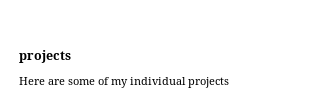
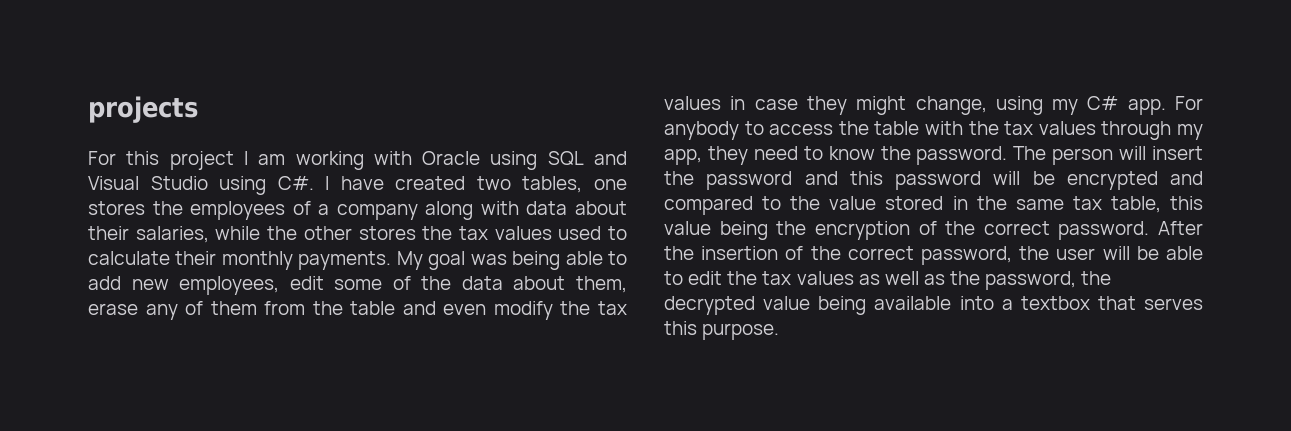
- Here are some of my individual projects
+ For this project I am working with Oracle using SQL and Visual Studio using C#. I have created two tables, one stores the employees of a company along with data about their salaries, while the other stores the tax values used to calculate their monthly payments. My goal was being able to add new employees, edit some of the data about them, erase any of them from the table and even modify the tax values in case they might change, using my C# app. For anybody to access the table with the tax values through my app, they need to know the password. The person will insert the password and this password will be encrypted and compared to the value stored in the same tax table, this value being the encryption of the correct password. After the insertion of the correct password, the user will be able to edit the tax values as well as the password, the decrypted value being available into a textbox that serves this purpose.

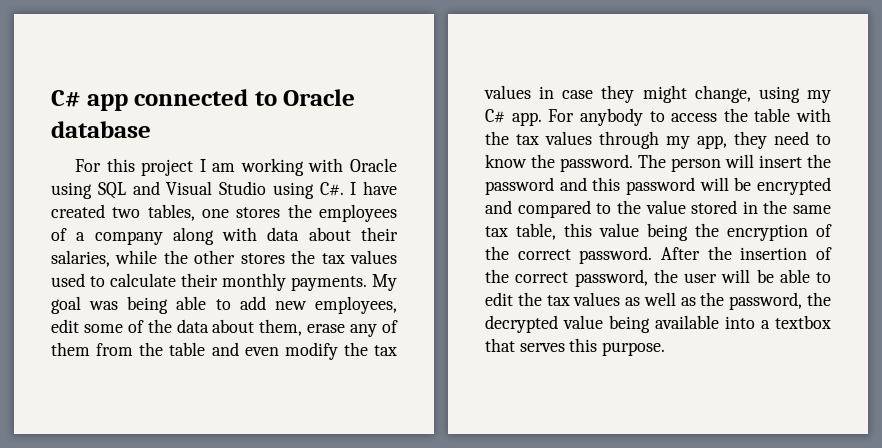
- projects
+ C# app connected to Oracle database

